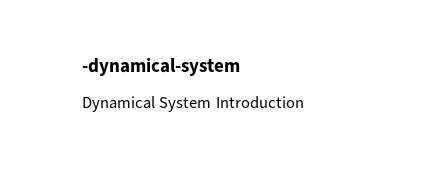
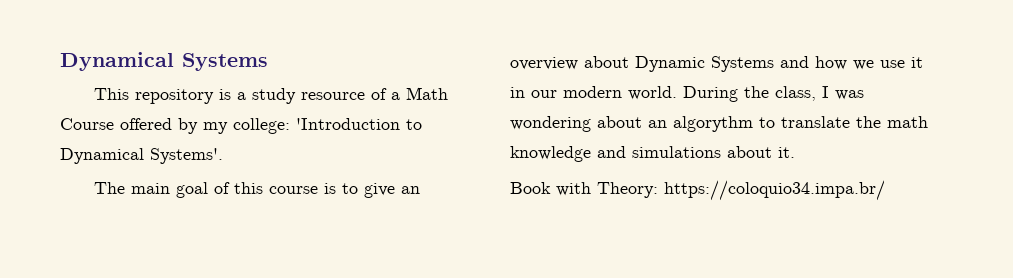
- -dynamical-system
- Dynamical System Introduction
+ Dynamical Systems
+ This repository is a study resource of a Math Course offered by my college: 'Introduction to Dynamical Systems'.
+ The main goal of this course is to give an overview about Dynamic Systems and how we use it in our modern world. During the class, I was wondering about an algorythm to translate the math knowledge and simulations about it.
+ Book with Theory: https://coloquio34.impa.br/

